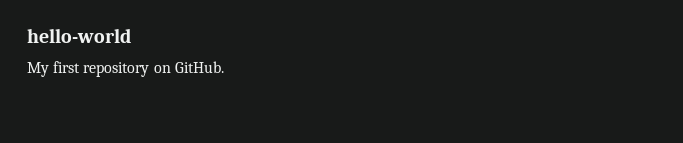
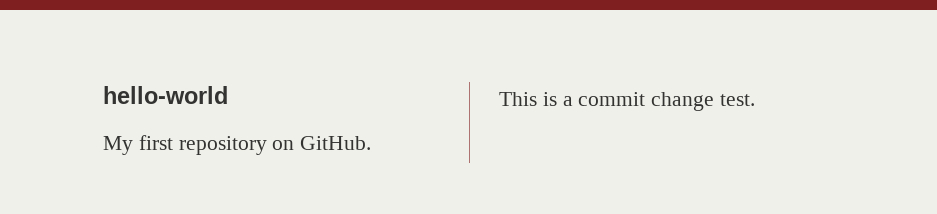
+ This is a commit change test.

